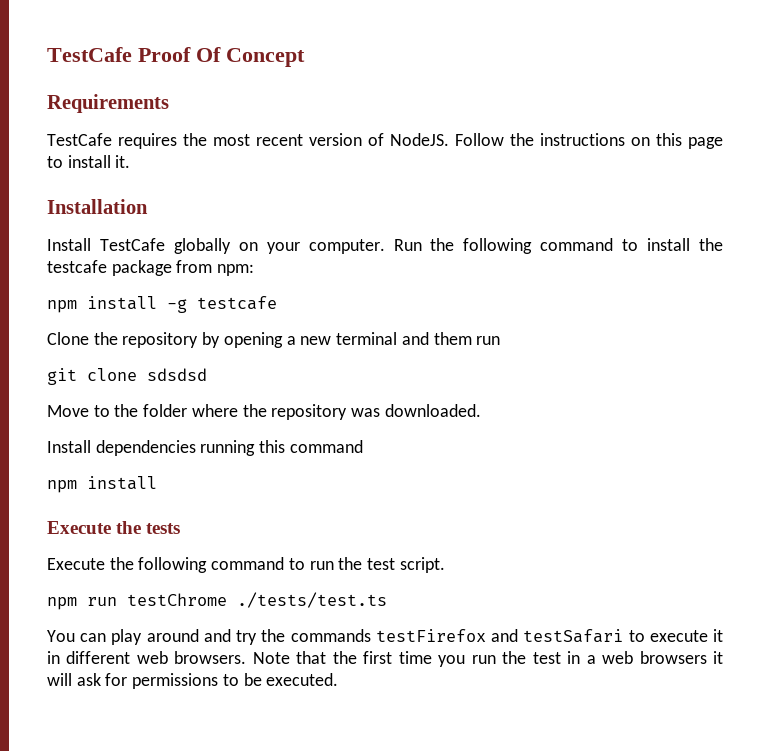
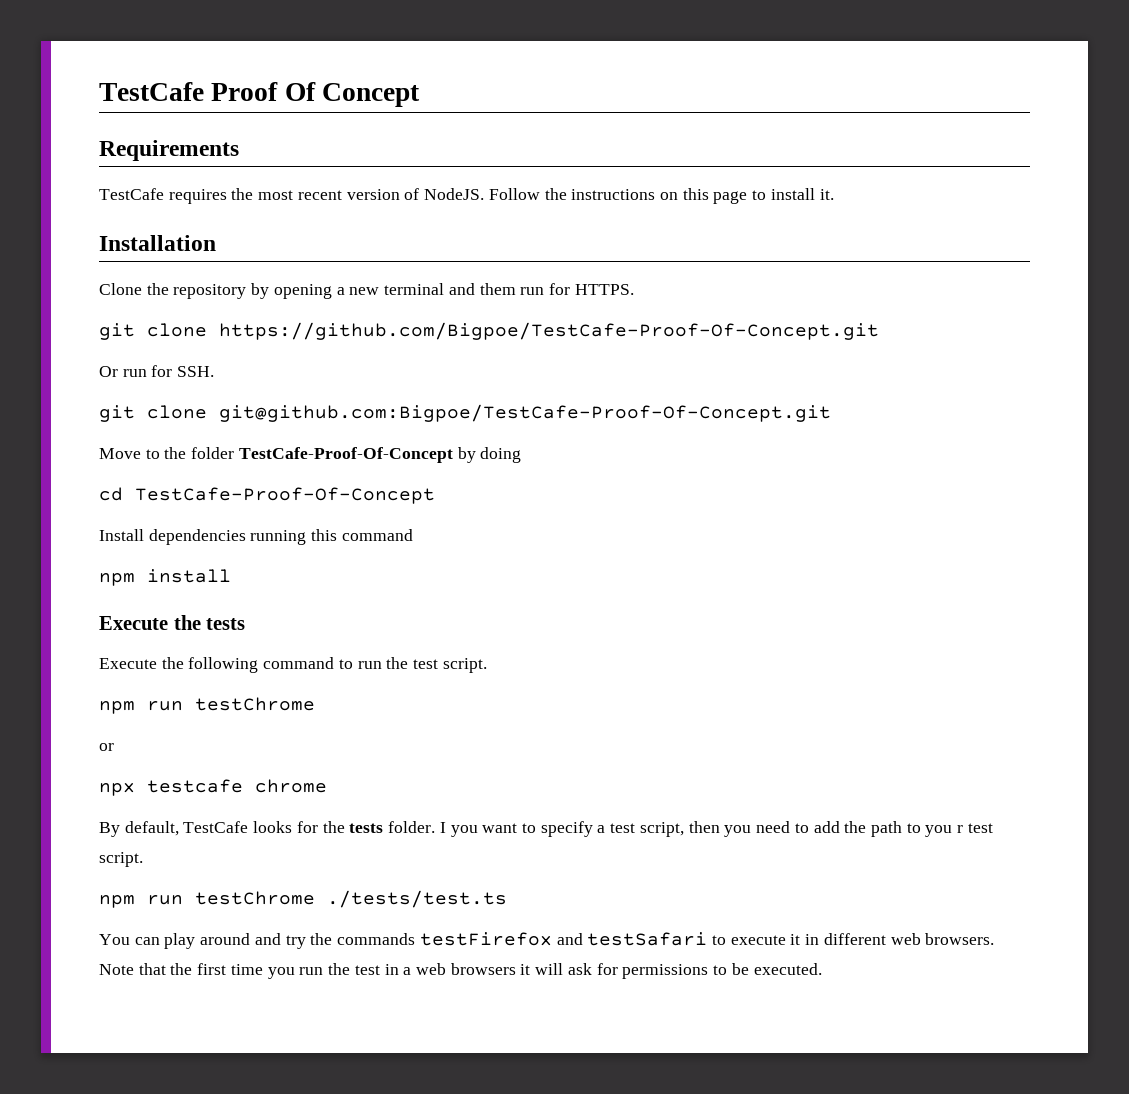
- Install TestCafe globally on your computer. Run the following command to install the testcafe package from npm:
- npm install -g testcafe
- Clone the repository by opening a new terminal and them run
- git clone sdsdsd
+ Clone the repository by opening a new terminal and them run for HTTPS.
+ git clone https://github.com/Bigpoe/TestCafe-Proof-Of-Concept.git
+ Or run for SSH.
+ git clone git@github.com:Bigpoe/TestCafe-Proof-Of-Concept.git
- Move to the folder where the repository was downloaded.
+ Move to the folder TestCafe-Proof-Of-Concept by doing
+ cd TestCafe-Proof-Of-Concept
  Execute the following command to run the test script.
+ npm run testChrome
+ or
+ npx testcafe chrome
+ By default, TestCafe looks for the tests folder. I you want to specify a test script, then you need to add the path to you r test script.

